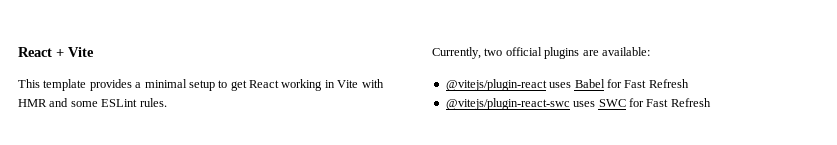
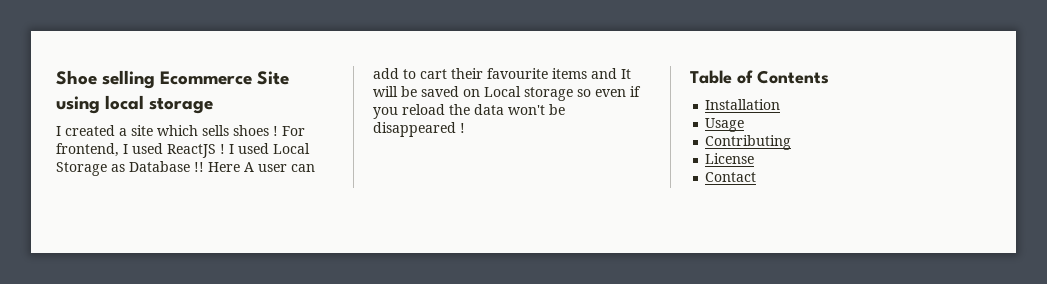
- React + Vite
- This template provides a minimal setup to get React working in Vite with HMR and some ESLint rules.
- Currently, two official plugins are available:
- @vitejs/plugin-react uses Babel for Fast Refresh
- @vitejs/plugin-react-swc uses SWC for Fast Refresh
+ Shoe selling Ecommerce Site using local storage
+ I created a site which sells shoes ! For frontend, I used ReactJS ! I used Local Storage as Database !! Here A user can add to cart their favourite items and It will be saved on Local storage so even if you reload the data won't be disappeared !
+ Table of Contents
+ Installation
+ Usage
+ Contributing
+ License
+ Contact

